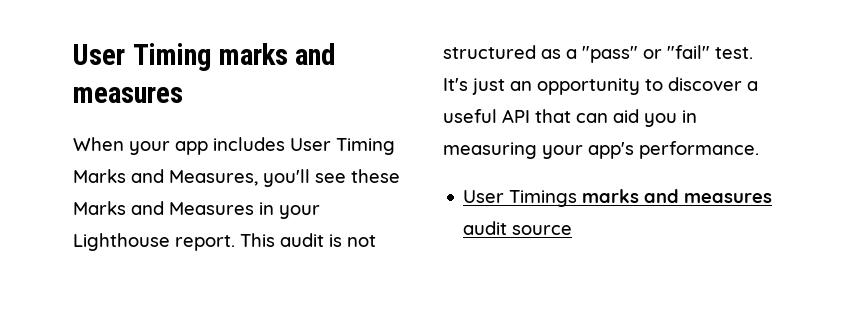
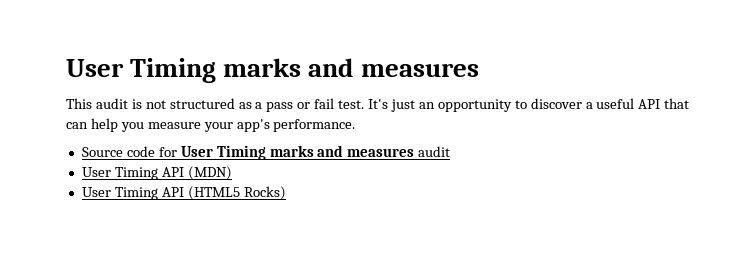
- When your app includes User Timing Marks and Measures, you'll see these Marks and Measures in your Lighthouse report. This audit is not structured as a "pass" or "fail" test.
+ This audit is not structured as a pass or fail test.
- It's just an opportunity to discover a useful API that can aid you in measuring your app's performance.
+ It's just an opportunity to discover a useful API that can help you measure your app's performance.
- User Timings marks and measures audit source
+ Source code for User Timing marks and measures audit
+ User Timing API (MDN)
+ User Timing API (HTML5 Rocks)

